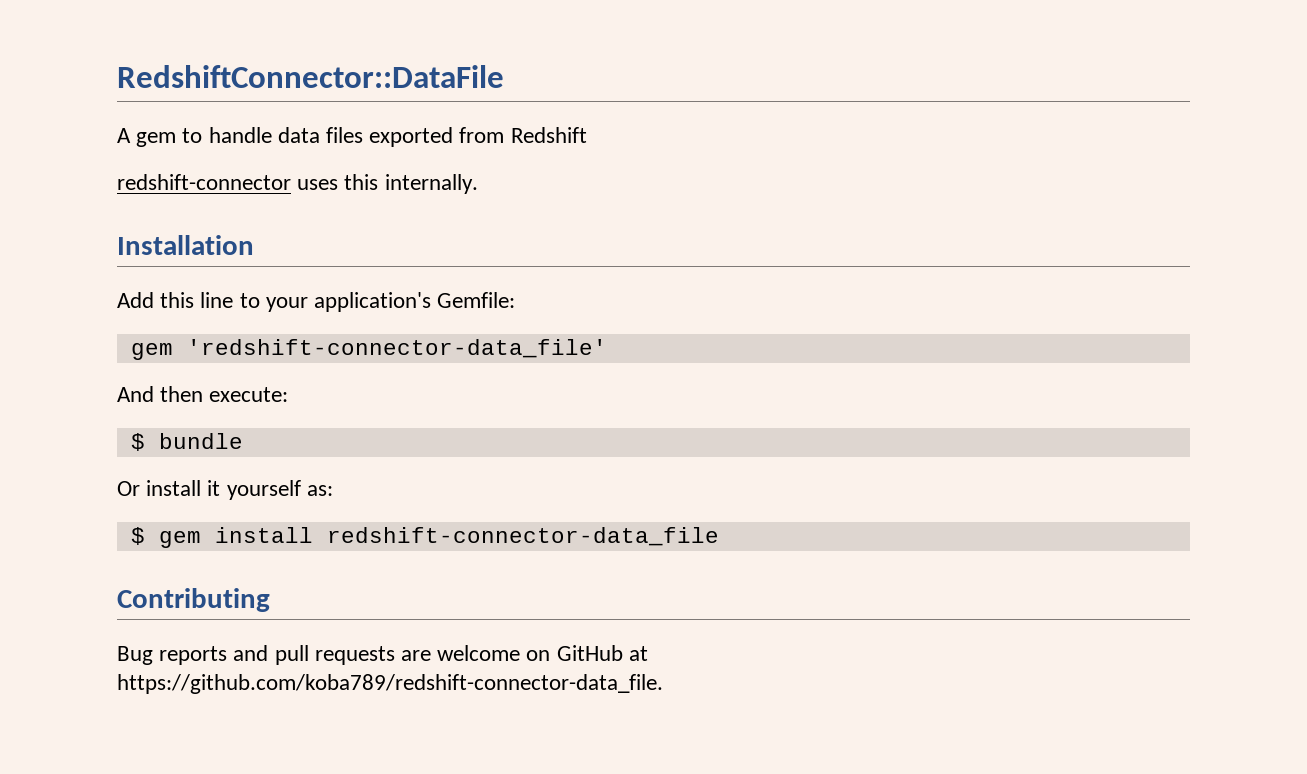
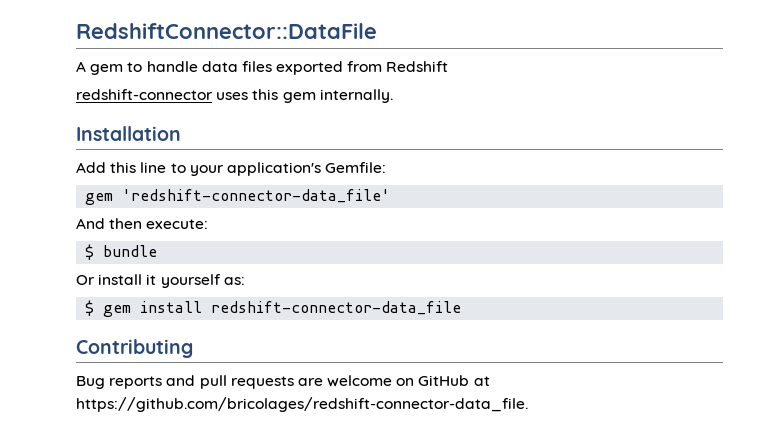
- redshift-connector uses this internally.
+ redshift-connector uses this gem internally.
- Bug reports and pull requests are welcome on GitHub at https://github.com/koba789/redshift-connector-data_file.
+ Bug reports and pull requests are welcome on GitHub at https://github.com/bricolages/redshift-connector-data_file.

